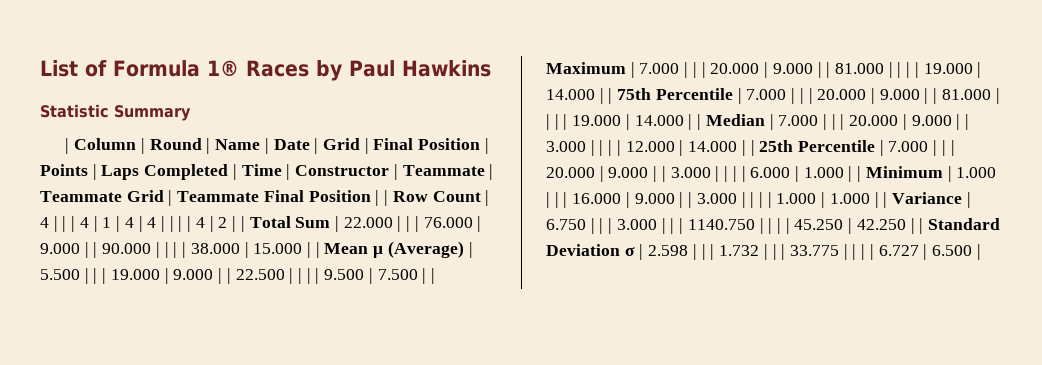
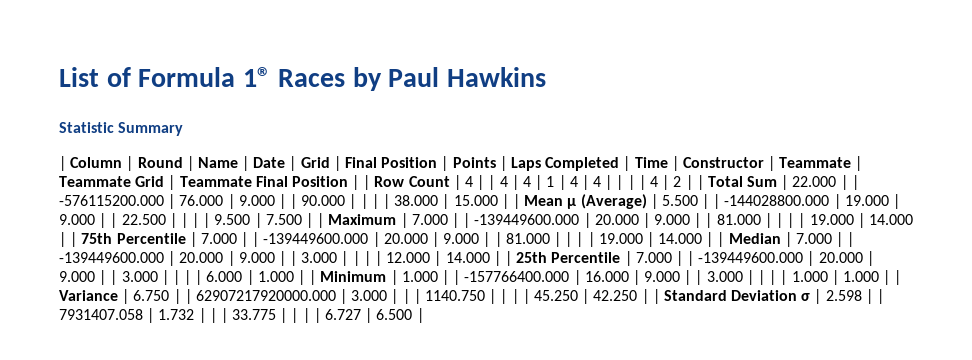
- | Column | Round | Name | Date | Grid | Final Position | Points | Laps Completed | Time | Constructor | Teammate | Teammate Grid | Teammate Final Position | | Row Count | 4 | | | 4 | 1 | 4 | 4 | | | | 4 | 2 | | Total Sum | 22.000 | | | 76.000 | 9.000 | | 90.000 | | | | 38.000 | 15.000 | | Mean μ (Average) | 5.500 | | | 19.000 | 9.000 | | 22.500 | | | | 9.500 | 7.500 | | Maximum | 7.000 | | | 20.000 | 9.000 | | 81.000 | | | | 19.000 | 14.000 | | 75th Percentile | 7.000 | | | 20.000 | 9.000 | | 81.000 | | | | 19.000 | 14.000 | | Median | 7.000 | | | 20.000 | 9.000 | | 3.000 | | | | 12.000 | 14.000 | | 25th Percentile | 7.000 | | | 20.000 | 9.000 | | 3.000 | | | | 6.000 | 1.000 | | Minimum | 1.000 | | | 16.000 | 9.000 | | 3.000 | | | | 1.000 | 1.000 | | Variance | 6.750 | | | 3.000 | | | 1140.750 | | | | 45.250 | 42.250 | | Standard Deviation σ | 2.598 | | | 1.732 | | | 33.775 | | | | 6.727 | 6.500 |
+ | Column | Round | Name | Date | Grid | Final Position | Points | Laps Completed | Time | Constructor | Teammate | Teammate Grid | Teammate Final Position | | Row Count | 4 | | 4 | 4 | 1 | 4 | 4 | | | | 4 | 2 | | Total Sum | 22.000 | | -576115200.000 | 76.000 | 9.000 | | 90.000 | | | | 38.000 | 15.000 | | Mean μ (Average) | 5.500 | | -144028800.000 | 19.000 | 9.000 | | 22.500 | | | | 9.500 | 7.500 | | Maximum | 7.000 | | -139449600.000 | 20.000 | 9.000 | | 81.000 | | | | 19.000 | 14.000 | | 75th Percentile | 7.000 | | -139449600.000 | 20.000 | 9.000 | | 81.000 | | | | 19.000 | 14.000 | | Median | 7.000 | | -139449600.000 | 20.000 | 9.000 | | 3.000 | | | | 12.000 | 14.000 | | 25th Percentile | 7.000 | | -139449600.000 | 20.000 | 9.000 | | 3.000 | | | | 6.000 | 1.000 | | Minimum | 1.000 | | -157766400.000 | 16.000 | 9.000 | | 3.000 | | | | 1.000 | 1.000 | | Variance | 6.750 | | 62907217920000.000 | 3.000 | | | 1140.750 | | | | 45.250 | 42.250 | | Standard Deviation σ | 2.598 | | 7931407.058 | 1.732 | | | 33.775 | | | | 6.727 | 6.500 |

